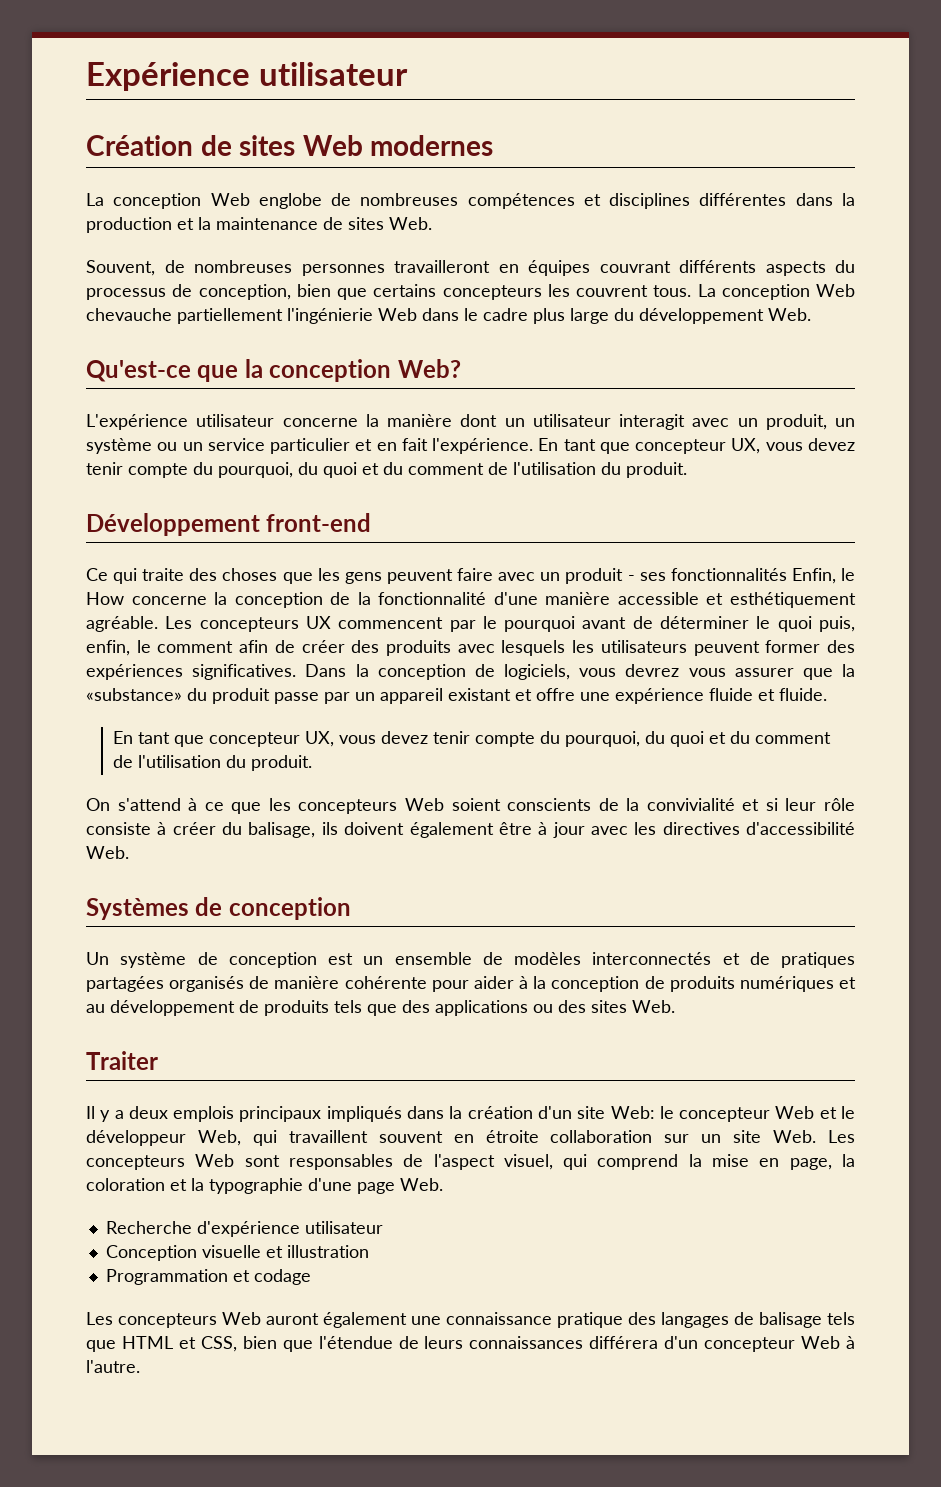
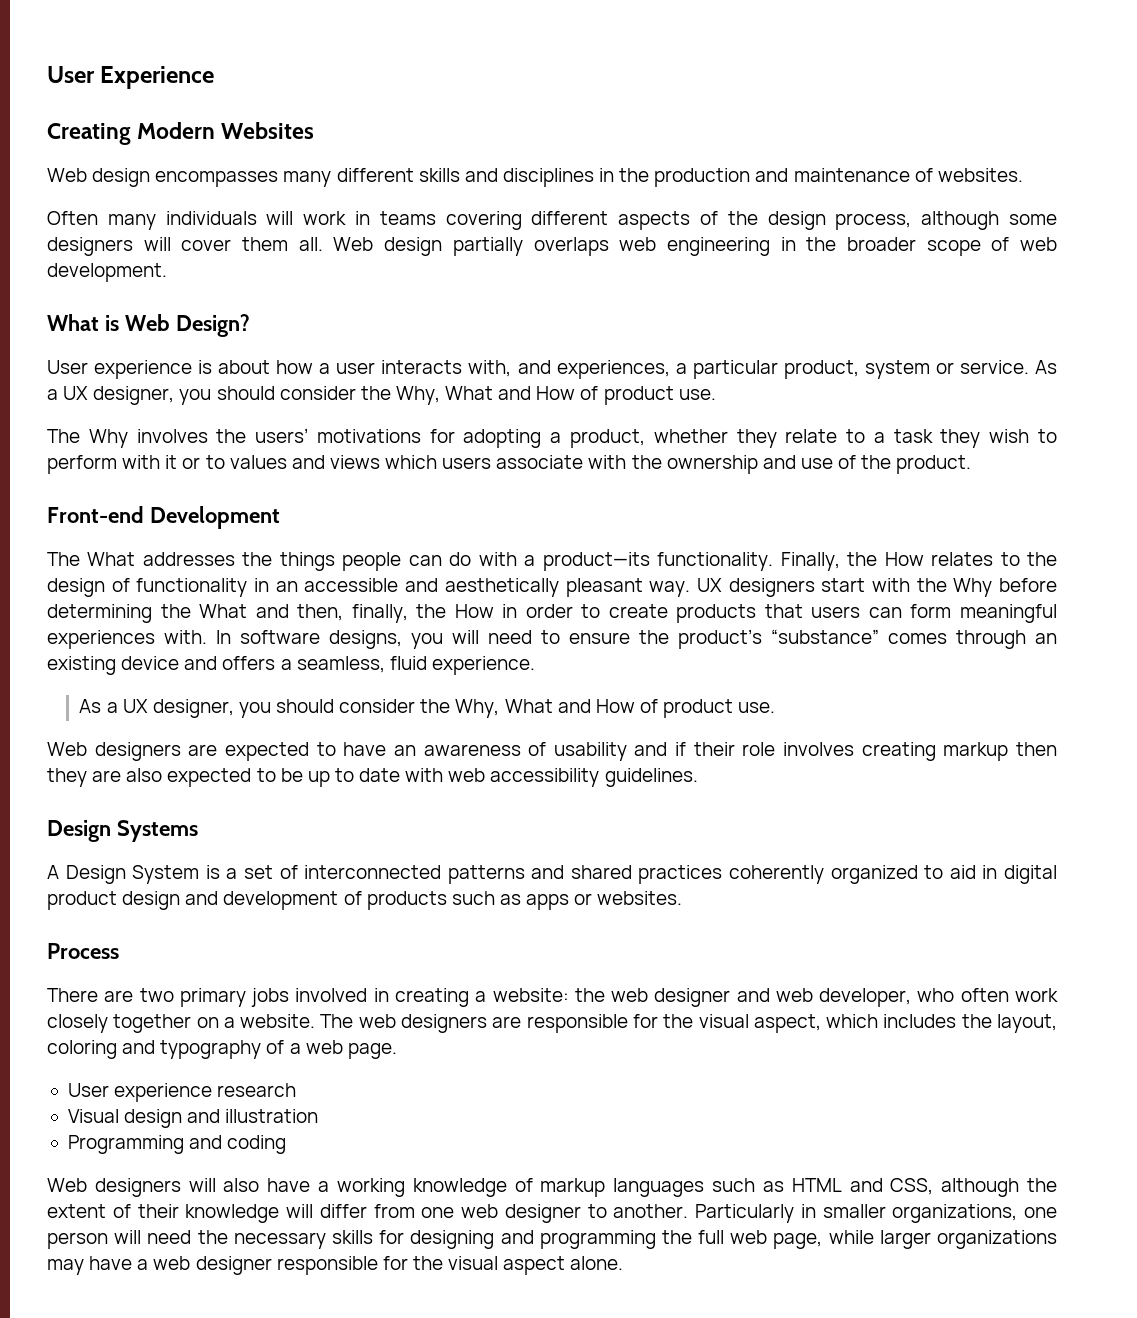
- Expérience utilisateur
- Création de sites Web modernes
- La conception Web englobe de nombreuses compétences et disciplines différentes dans la production et la maintenance de sites Web.
- Souvent, de nombreuses personnes travailleront en équipes couvrant différents aspects du processus de conception, bien que certains concepteurs les couvrent tous. La conception Web chevauche partiellement l'ingénierie Web dans le cadre plus large du développement Web.
- Qu'est-ce que la conception Web?
- L'expérience utilisateur concerne la manière dont un utilisateur interagit avec un produit, un système ou un service particulier et en fait l'expérience. En tant que concepteur UX, vous devez tenir compte du pourquoi, du quoi et du comment de l'utilisation du produit.
- Développement front-end
- Ce qui traite des choses que les gens peuvent faire avec un produit - ses fonctionnalités Enfin, le How concerne la conception de la fonctionnalité d'une manière accessible et esthétiquement agréable. Les concepteurs UX commencent par le pourquoi avant de déterminer le quoi puis, enfin, le comment afin de créer des produits avec lesquels les utilisateurs peuvent former des expériences significatives. Dans la conception de logiciels, vous devrez vous assurer que la «substance» du produit passe par un appareil existant et offre une expérience fluide et fluide.
- En tant que concepteur UX, vous devez tenir compte du pourquoi, du quoi et du comment de l'utilisation du produit.
- On s'attend à ce que les concepteurs Web soient conscients de la convivialité et si leur rôle consiste à créer du balisage, ils doivent également être à jour avec les directives d'accessibilité Web.
- Systèmes de conception
- Un système de conception est un ensemble de modèles interconnectés et de pratiques partagées organisés de manière cohérente pour aider à la conception de produits numériques et au développement de produits tels que des applications ou des sites Web.
- Traiter
- Il y a deux emplois principaux impliqués dans la création d'un site Web: le concepteur Web et le développeur Web, qui travaillent souvent en étroite collaboration sur un site Web. Les concepteurs Web sont responsables de l'aspect visuel, qui comprend la mise en page, la coloration et la typographie d'une page Web.
- Recherche d'expérience utilisateur
- Conception visuelle et illustration
- Programmation et codage
- Les concepteurs Web auront également une connaissance pratique des langages de balisage tels que HTML et CSS, bien que l'étendue de leurs connaissances différera d'un concepteur Web à l'autre.
+ User Experience
+ Creating Modern Websites
+ Web design encompasses many different skills and disciplines in the production and maintenance of websites.
+ Often many individuals will work in teams covering different aspects of the design process, although some designers will cover them all. Web design partially overlaps web engineering in the broader scope of web development.
+ What is Web Design?
+ User experience is about how a user interacts with, and experiences, a particular product, system or service. As a UX designer, you should consider the Why, What and How of product use.
+ The Why involves the users’ motivations for adopting a product, whether they relate to a task they wish to perform with it or to values and views which users associate with the ownership and use of the product.
+ Front-end Development
+ The What addresses the things people can do with a product—its functionality. Finally, the How relates to the design of functionality in an accessible and aesthetically pleasant way. UX designers start with the Why before determining the What and then, finally, the How in order to create products that users can form meaningful experiences with. In software designs, you will need to ensure the product’s “substance” comes through an existing device and offers a seamless, fluid experience.
+ As a UX designer, you should consider the Why, What and How of product use.
+ Web designers are expected to have an awareness of usability and if their role involves creating markup then they are also expected to be up to date with web accessibility guidelines.
+ Design Systems
+ A Design System is a set of interconnected patterns and shared practices coherently organized to aid in digital product design and development of products such as apps or websites.
+ Process
+ There are two primary jobs involved in creating a website: the web designer and web developer, who often work closely together on a website. The web designers are responsible for the visual aspect, which includes the layout, coloring and typography of a web page.
+ User experience research
+ Visual design and illustration
+ Programming and coding
+ Web designers will also have a working knowledge of markup languages such as HTML and CSS, although the extent of their knowledge will differ from one web designer to another. Particularly in smaller organizations, one person will need the necessary skills for designing and programming the full web page, while larger organizations may have a web designer responsible for the visual aspect alone.

